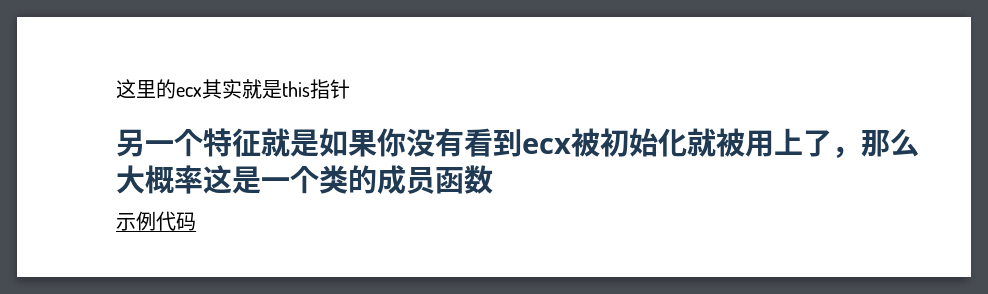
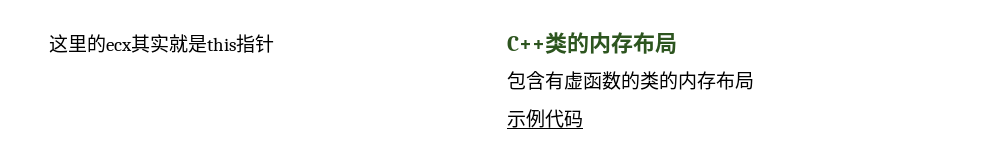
- 另一个特征就是如果你没有看到ecx被初始化就被用上了，那么大概率这是一个类的成员函数
+ C++类的内存布局
+ 包含有虚函数的类的内存布局

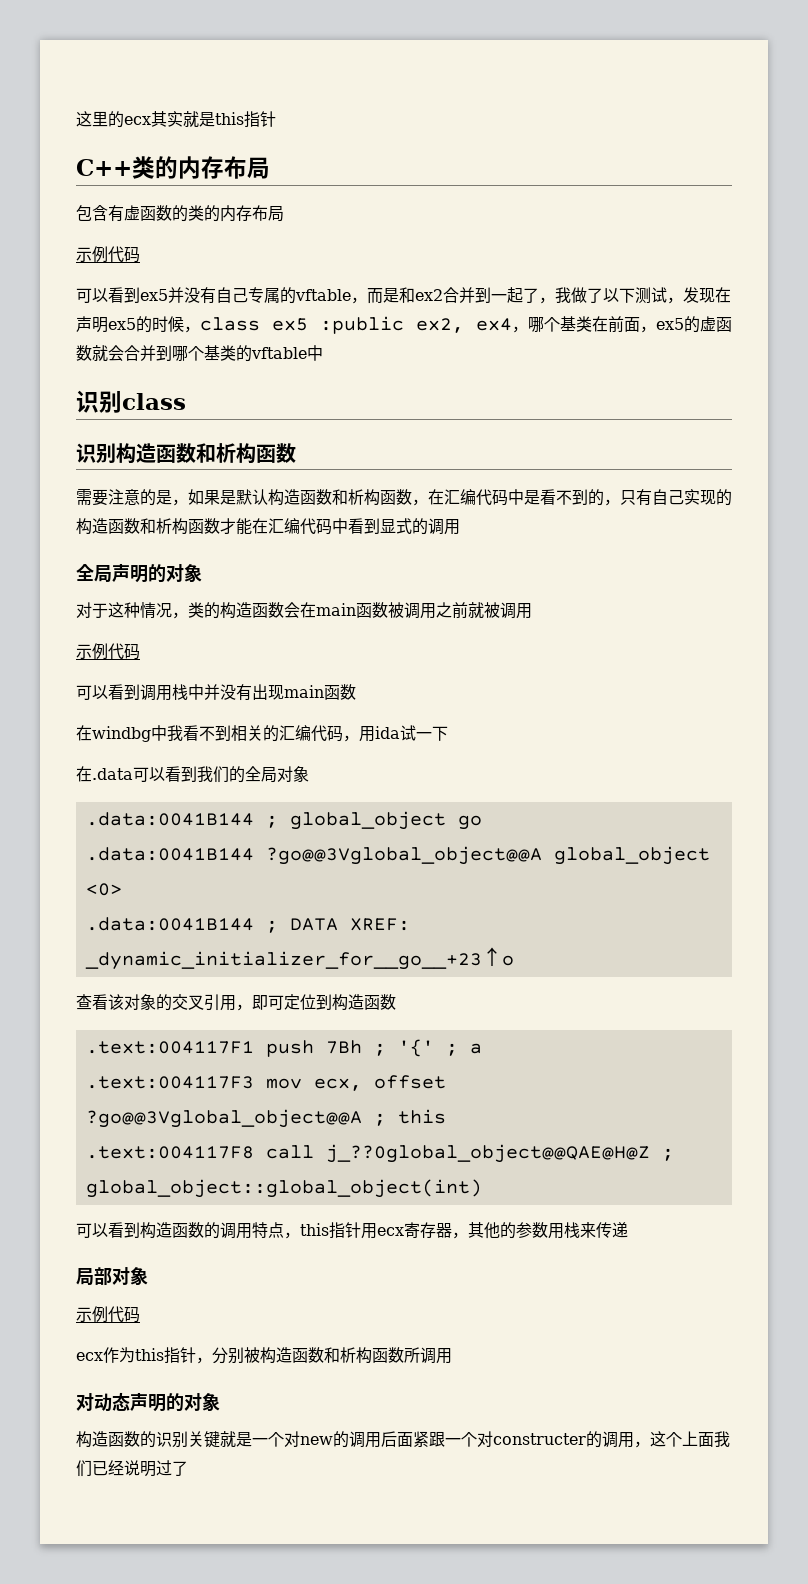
+ 可以看到ex5并没有自己专属的vftable，而是和ex2合并到一起了，我做了以下测试，发现在声明ex5的时候，class ex5 :public ex2, ex4，哪个基类在前面，ex5的虚函数就会合并到哪个基类的vftable中
+ 识别class
+ 识别构造函数和析构函数
+ 需要注意的是，如果是默认构造函数和析构函数，在汇编代码中是看不到的，只有自己实现的构造函数和析构函数才能在汇编代码中看到显式的调用
+ 全局声明的对象
+ 对于这种情况，类的构造函数会在main函数被调用之前就被调用
+ 示例代码
+ 可以看到调用栈中并没有出现main函数
+ 在windbg中我看不到相关的汇编代码，用ida试一下
+ 在.data可以看到我们的全局对象
+ .data:0041B144 ; global_object go
+ .data:0041B144 ?go@@3Vglobal_object@@A global_object <0>
+ .data:0041B144 ; DATA XREF: _dynamic_initializer_for__go__+23↑o
+ 查看该对象的交叉引用，即可定位到构造函数
+ .text:004117F1 push 7Bh ; '{' ; a
+ .text:004117F3 mov ecx, offset ?go@@3Vglobal_object@@A ; this
+ .text:004117F8 call j_??0global_object@@QAE@H@Z ; global_object::global_object(int)
+ 可以看到构造函数的调用特点，this指针用ecx寄存器，其他的参数用栈来传递
+ 局部对象
+ 示例代码
+ ecx作为this指针，分别被构造函数和析构函数所调用
+ 对动态声明的对象
+ 构造函数的识别关键就是一个对new的调用后面紧跟一个对constructer的调用，这个上面我们已经说明过了

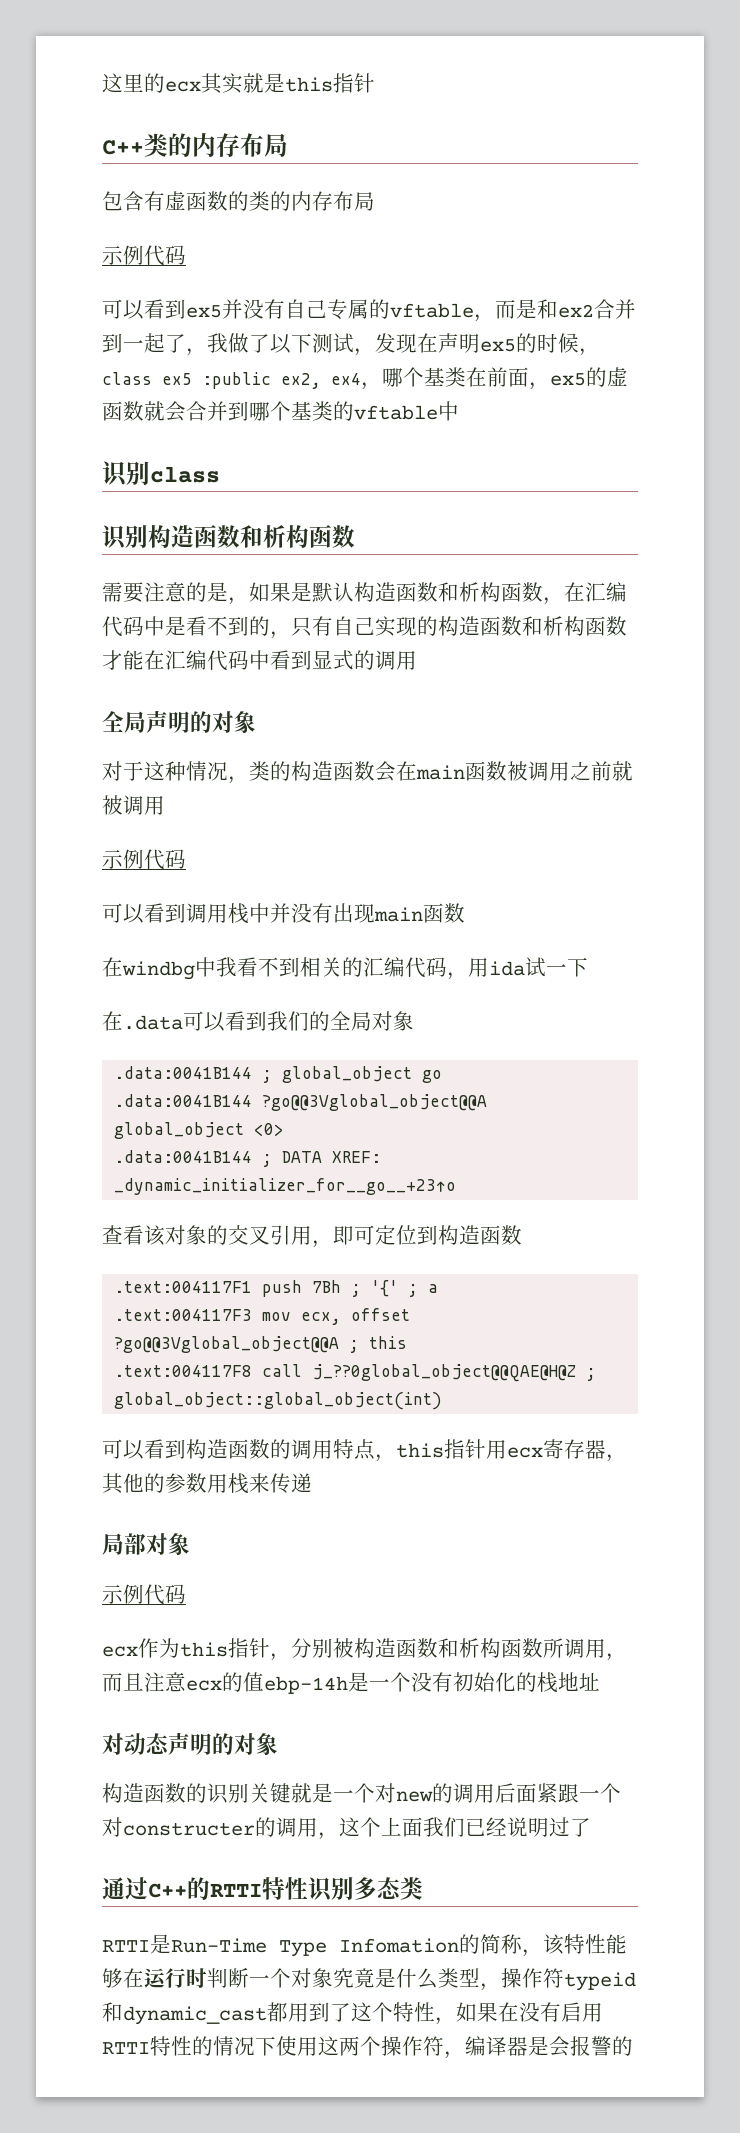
- ecx作为this指针，分别被构造函数和析构函数所调用
+ ecx作为this指针，分别被构造函数和析构函数所调用，而且注意ecx的值ebp-14h是一个没有初始化的栈地址
+ 通过C++的RTTI特性识别多态类
+ RTTI是Run-Time Type Infomation的简称，该特性能够在运行时判断一个对象究竟是什么类型，操作符typeid和dynamic_cast都用到了这个特性，如果在没有启用RTTI特性的情况下使用这两个操作符，编译器是会报警的

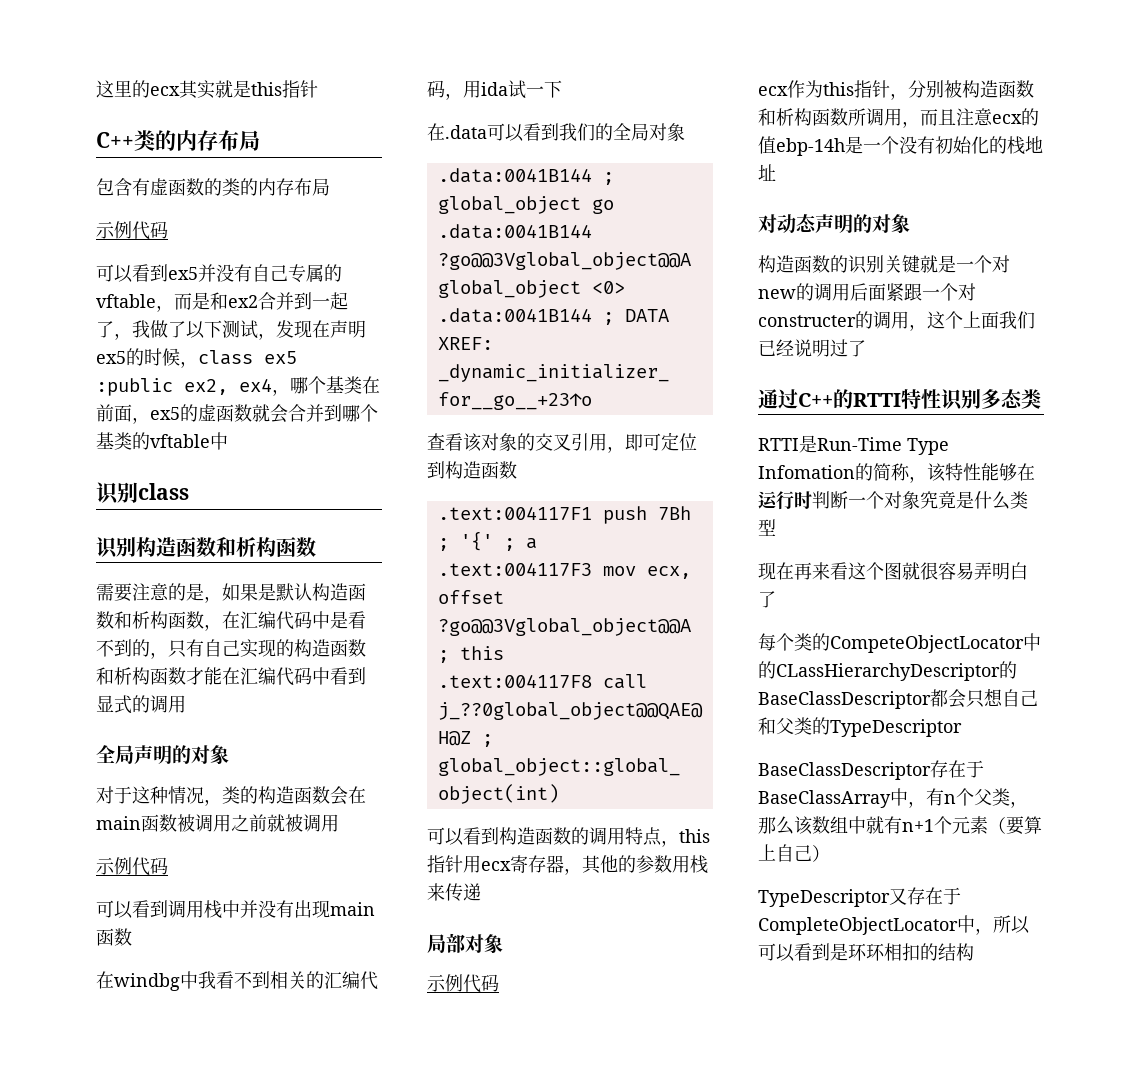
- RTTI是Run-Time Type Infomation的简称，该特性能够在运行时判断一个对象究竟是什么类型，操作符typeid和dynamic_cast都用到了这个特性，如果在没有启用RTTI特性的情况下使用这两个操作符，编译器是会报警的
+ RTTI是Run-Time Type Infomation的简称，该特性能够在运行时判断一个对象究竟是什么类型
+ 现在再来看这个图就很容易弄明白了
+ 每个类的CompeteObjectLocator中的CLassHierarchyDescriptor的BaseClassDescriptor都会只想自己和父类的TypeDescriptor
+ BaseClassDescriptor存在于BaseClassArray中，有n个父类，那么该数组中就有n+1个元素（要算上自己）
+ TypeDescriptor又存在于CompleteObjectLocator中，所以可以看到是环环相扣的结构

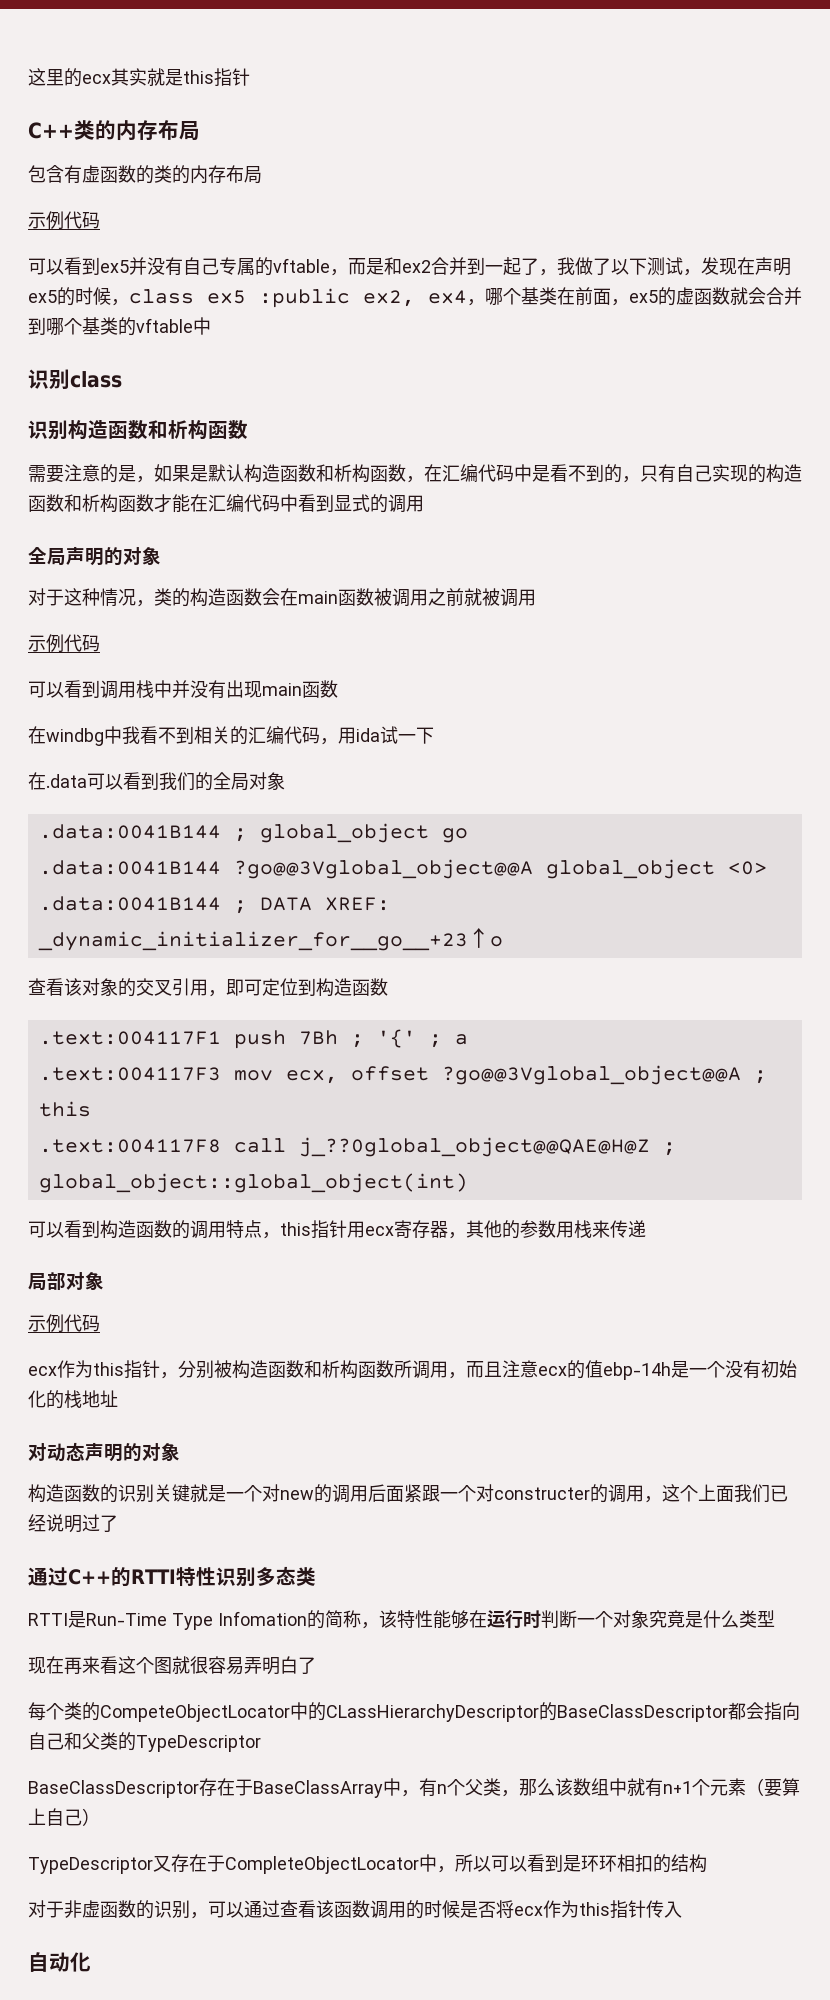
- 每个类的CompeteObjectLocator中的CLassHierarchyDescriptor的BaseClassDescriptor都会只想自己和父类的TypeDescriptor
+ 每个类的CompeteObjectLocator中的CLassHierarchyDescriptor的BaseClassDescriptor都会指向自己和父类的TypeDescriptor
+ 对于非虚函数的识别，可以通过查看该函数调用的时候是否将ecx作为this指针传入
+ 自动化

